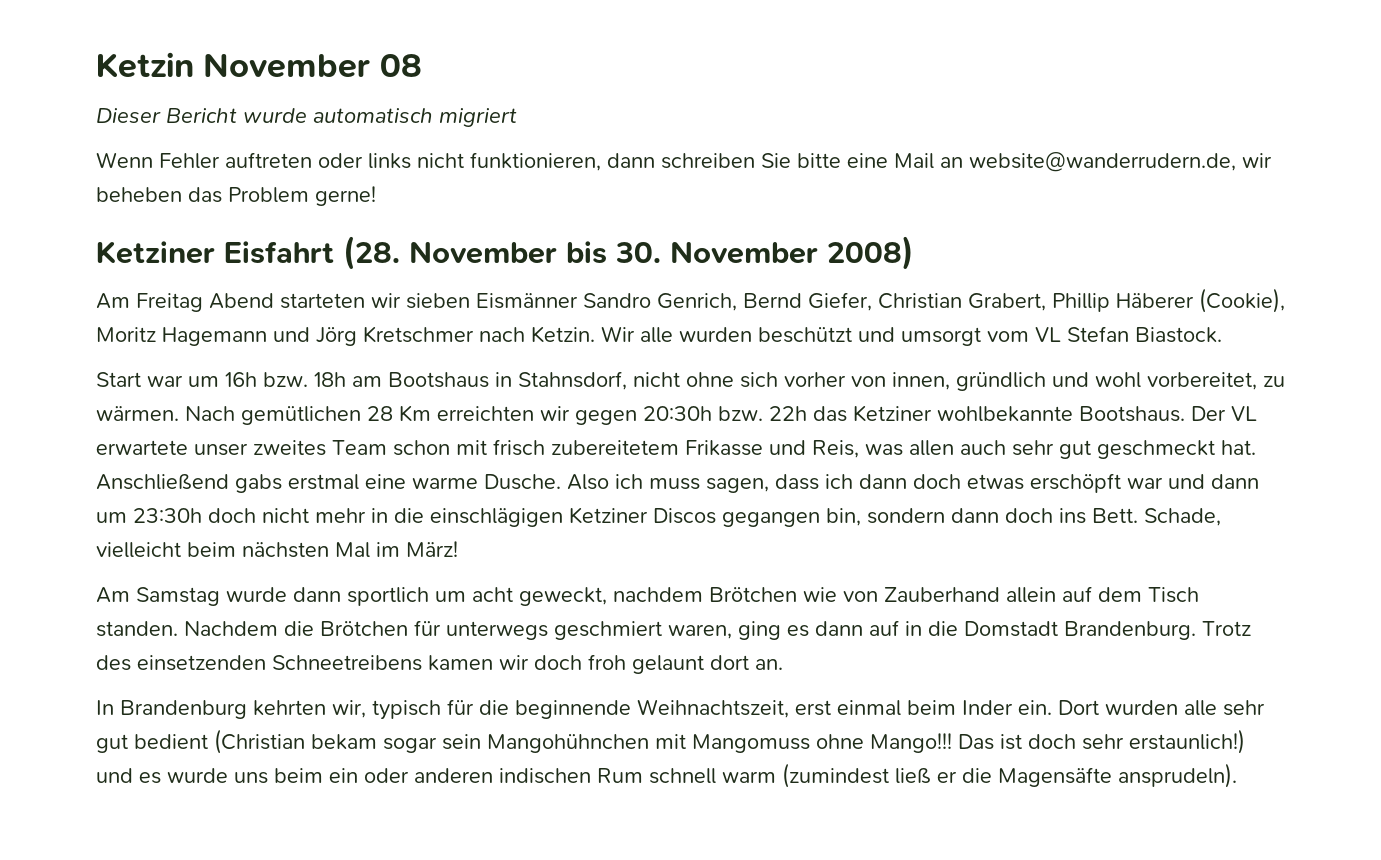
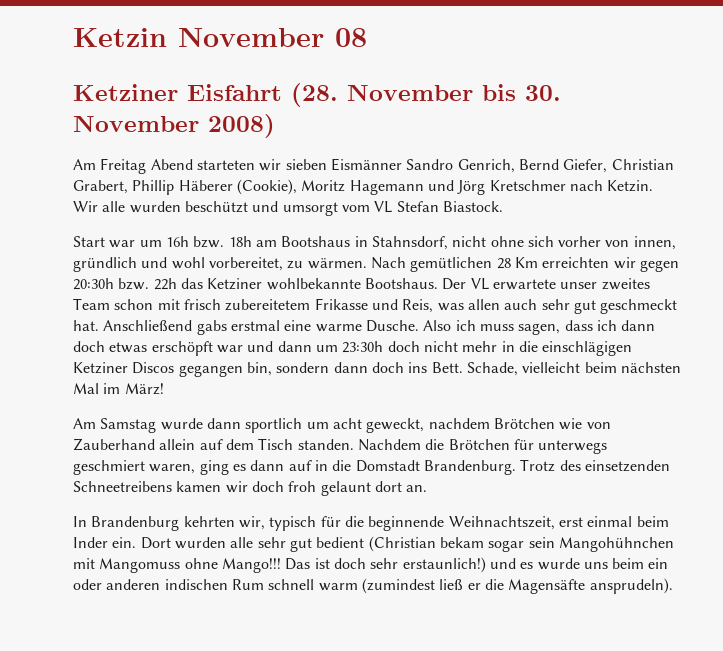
- Dieser Bericht wurde automatisch migriert
- Wenn Fehler auftreten oder links nicht funktionieren, dann schreiben Sie bitte eine Mail an website@wanderrudern.de, wir beheben das Problem gerne!

